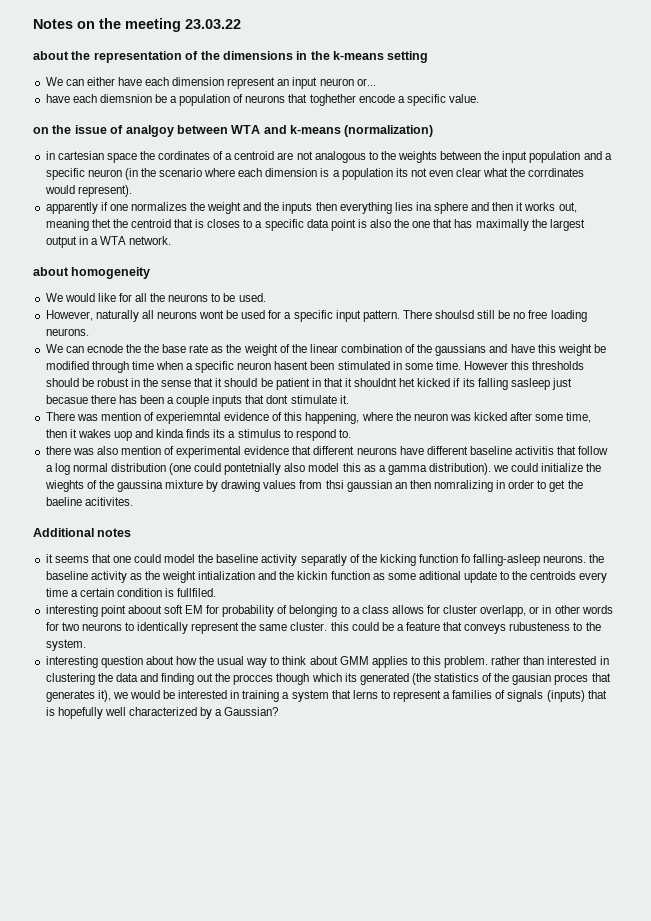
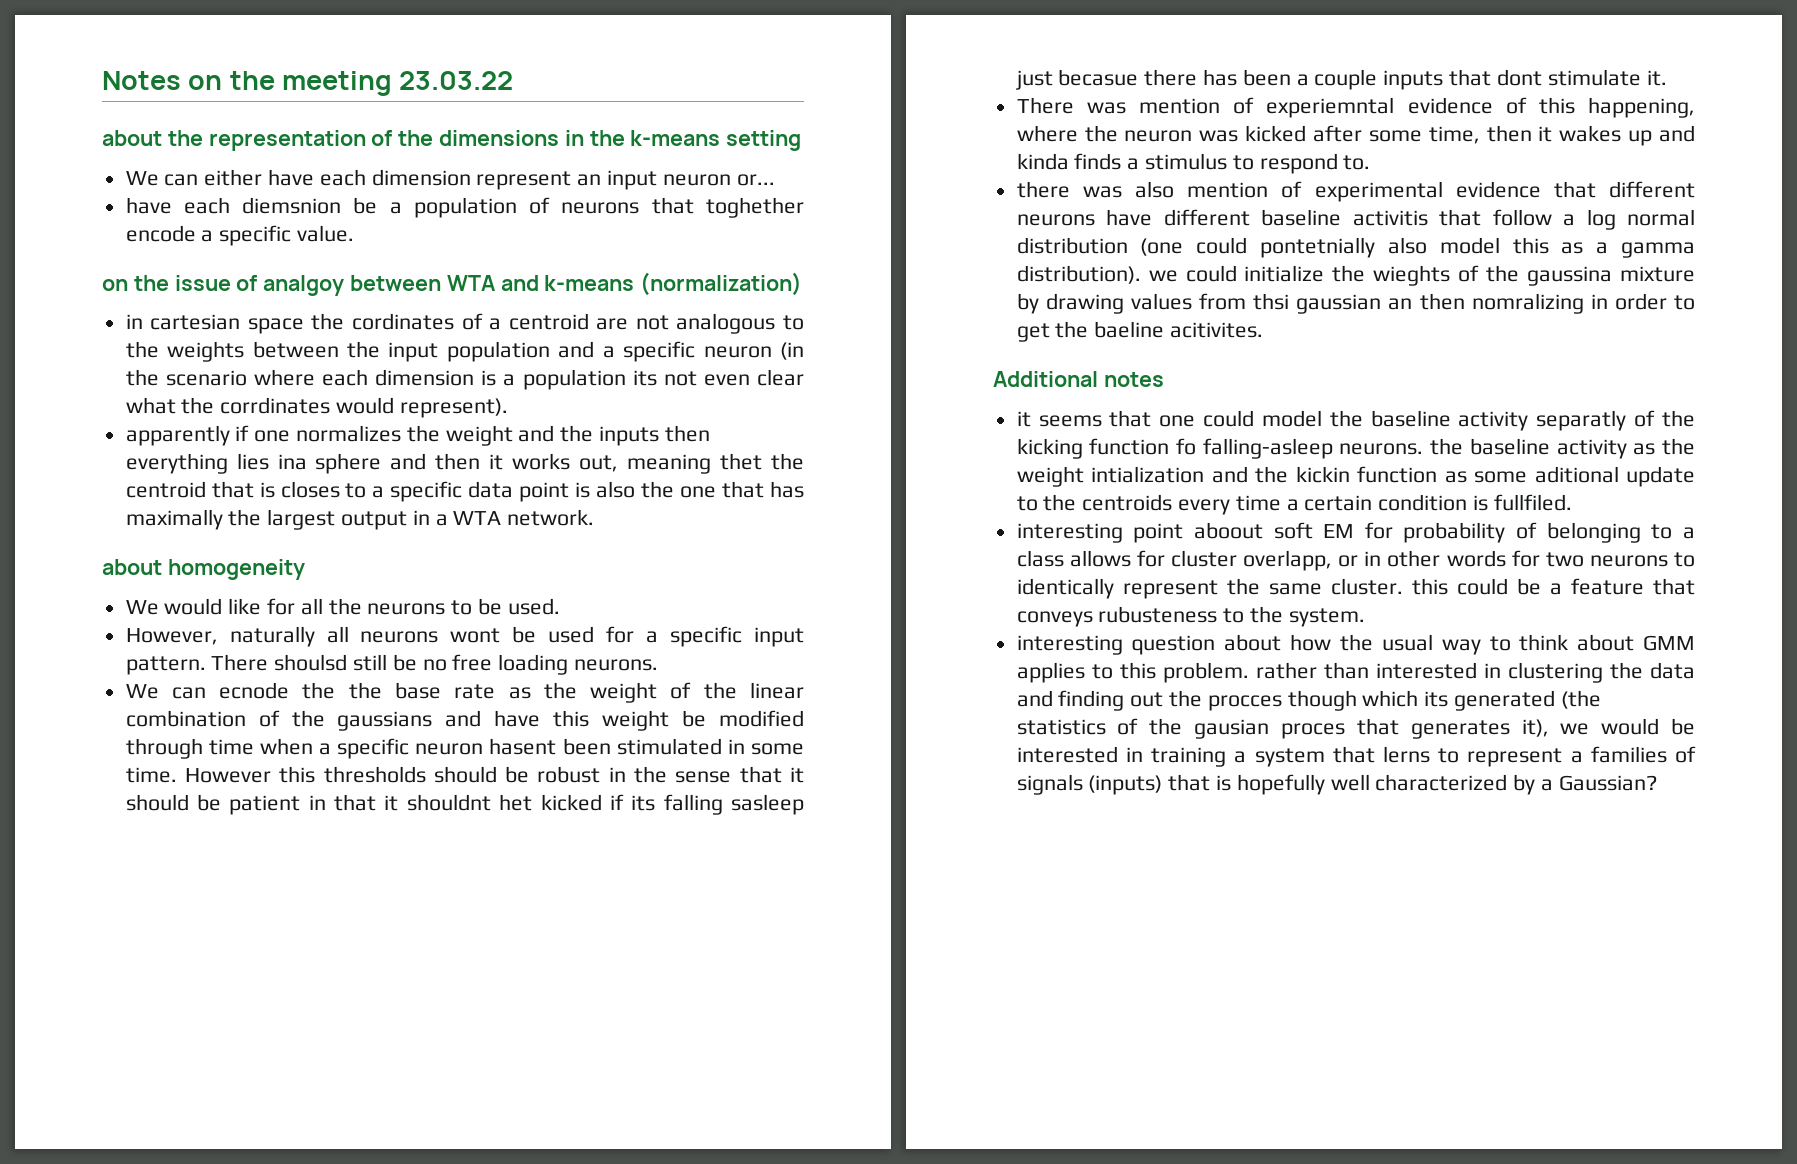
- There was mention of experiemntal evidence of this happening, where the neuron was kicked after some time, then it wakes uop and kinda finds its a stimulus to respond to.
+ There was mention of experiemntal evidence of this happening, where the neuron was kicked after some time, then it wakes up and kinda finds a stimulus to respond to.

